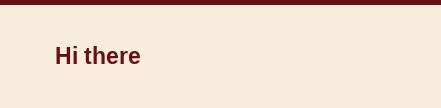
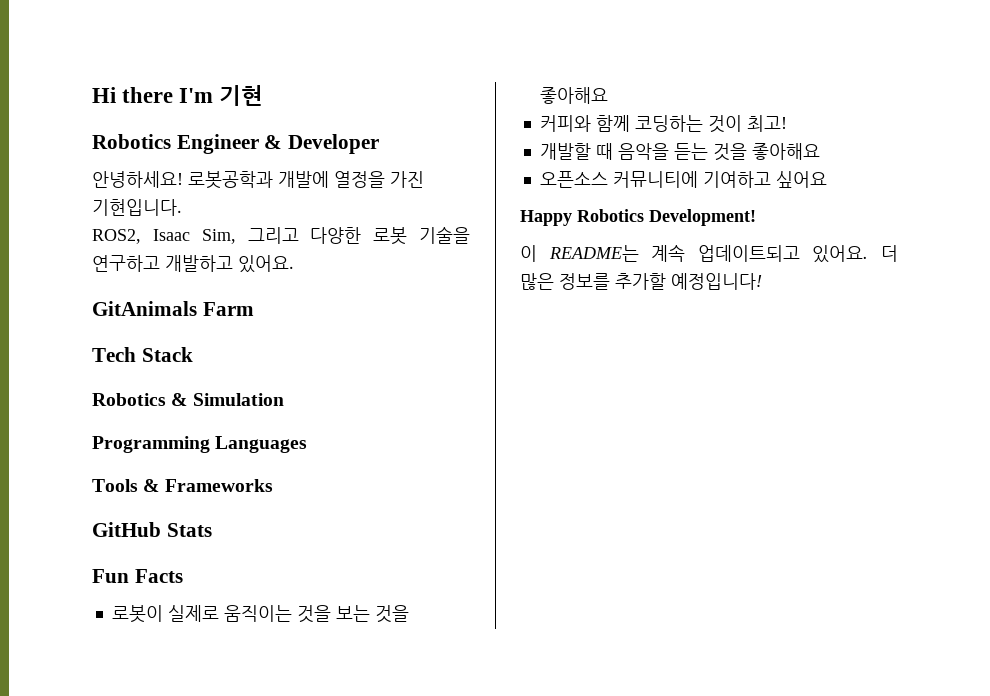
- Hi there
+ Hi there I'm 기현
+ Robotics Engineer & Developer
+ 안녕하세요! 로봇공학과 개발에 열정을 가진 기현입니다.
+ ROS2, Isaac Sim, 그리고 다양한 로봇 기술을 연구하고 개발하고 있어요.
+ GitAnimals Farm
+ Tech Stack
+ Robotics & Simulation
+ Programming Languages
+ Tools & Frameworks
+ GitHub Stats
+ Fun Facts
+ 로봇이 실제로 움직이는 것을 보는 것을 좋아해요
+ 커피와 함께 코딩하는 것이 최고!
+ 개발할 때 음악을 듣는 것을 좋아해요
+ 오픈소스 커뮤니티에 기여하고 싶어요
+ Happy Robotics Development!
+ 이 README는 계속 업데이트되고 있어요. 더 많은 정보를 추가할 예정입니다!

